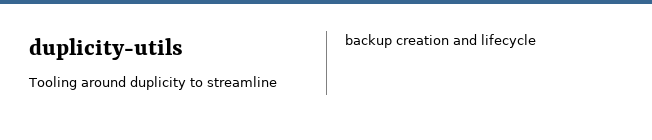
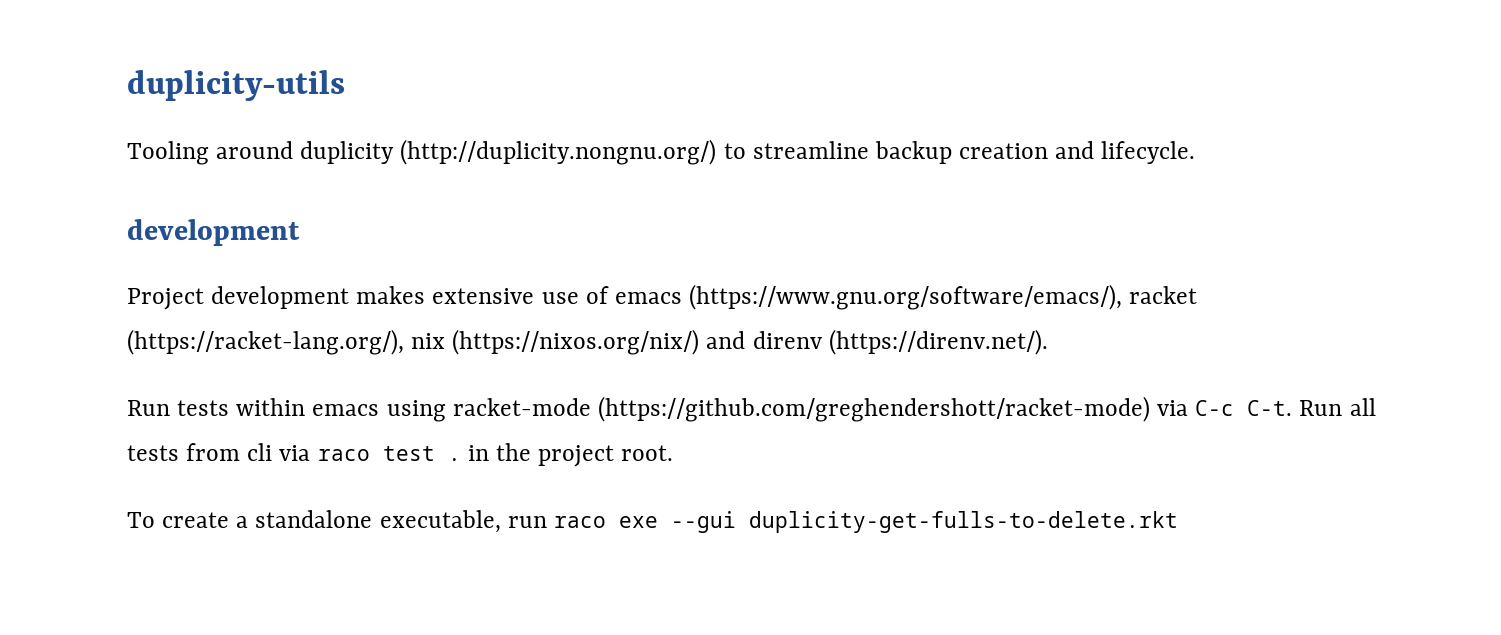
- Tooling around duplicity to streamline backup creation and lifecycle
+ Tooling around duplicity (http://duplicity.nongnu.org/) to streamline backup creation and lifecycle.
+ development
+ Project development makes extensive use of emacs (https://www.gnu.org/software/emacs/), racket (https://racket-lang.org/), nix (https://nixos.org/nix/) and direnv (https://direnv.net/).
+ Run tests within emacs using racket-mode (https://github.com/greghendershott/racket-mode) via C-c C-t. Run all tests from cli via raco test . in the project root.
+ To create a standalone executable, run raco exe --gui duplicity-get-fulls-to-delete.rkt

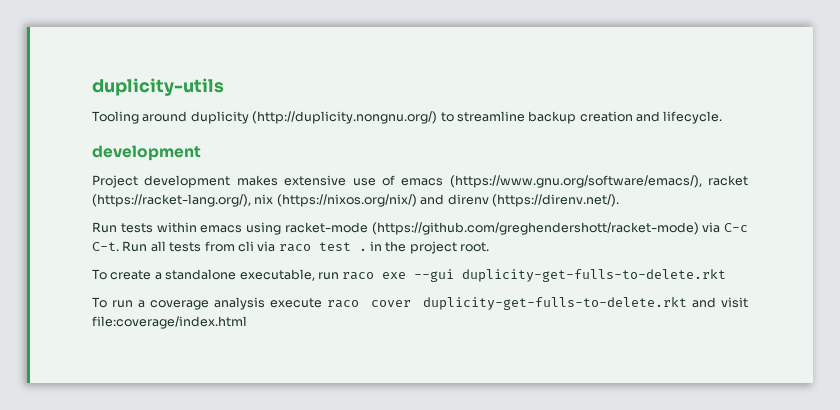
+ To run a coverage analysis execute raco cover duplicity-get-fulls-to-delete.rkt and visit file:coverage/index.html

